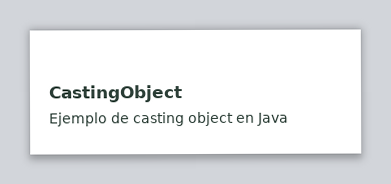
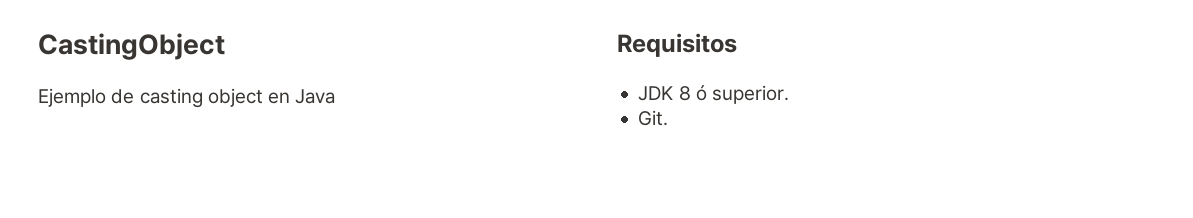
+ Requisitos
+ JDK 8 ó superior.
+ Git.

